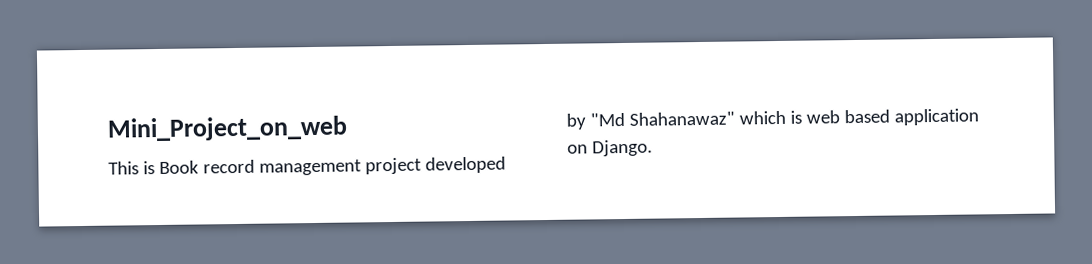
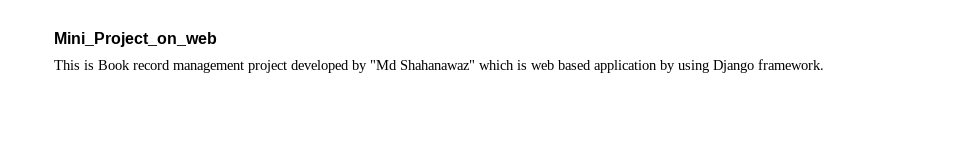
- This is Book record management project developed by "Md Shahanawaz" which is web based application on Django.
+ This is Book record management project developed by "Md Shahanawaz" which is web based application by using Django framework.

